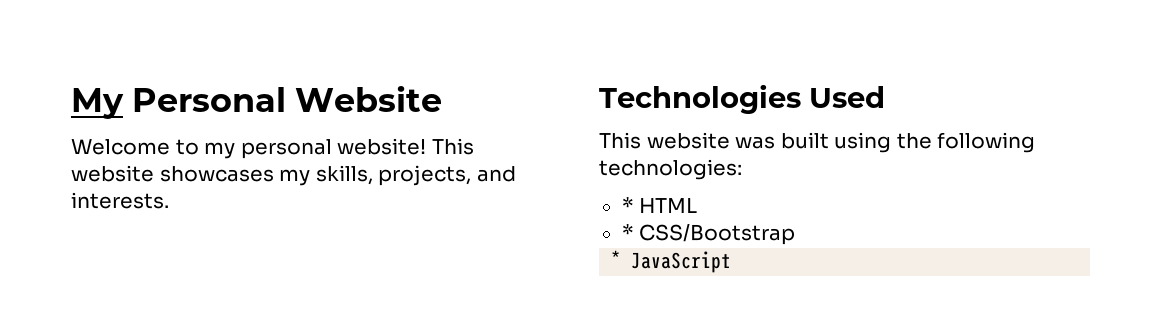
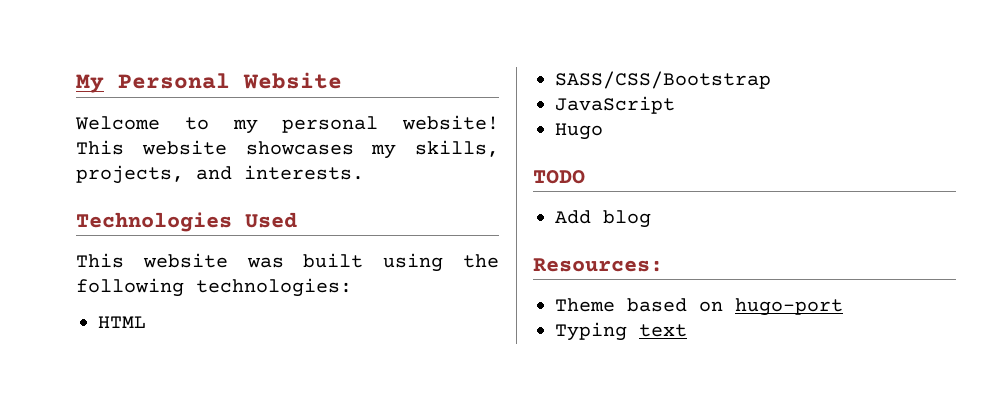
- * HTML
+ HTML
- * CSS/Bootstrap
- * JavaScript
+ SASS/CSS/Bootstrap
+ JavaScript
+ Hugo
+ TODO
+ Add blog
+ Resources:
+ Theme based on hugo-port
+ Typing text

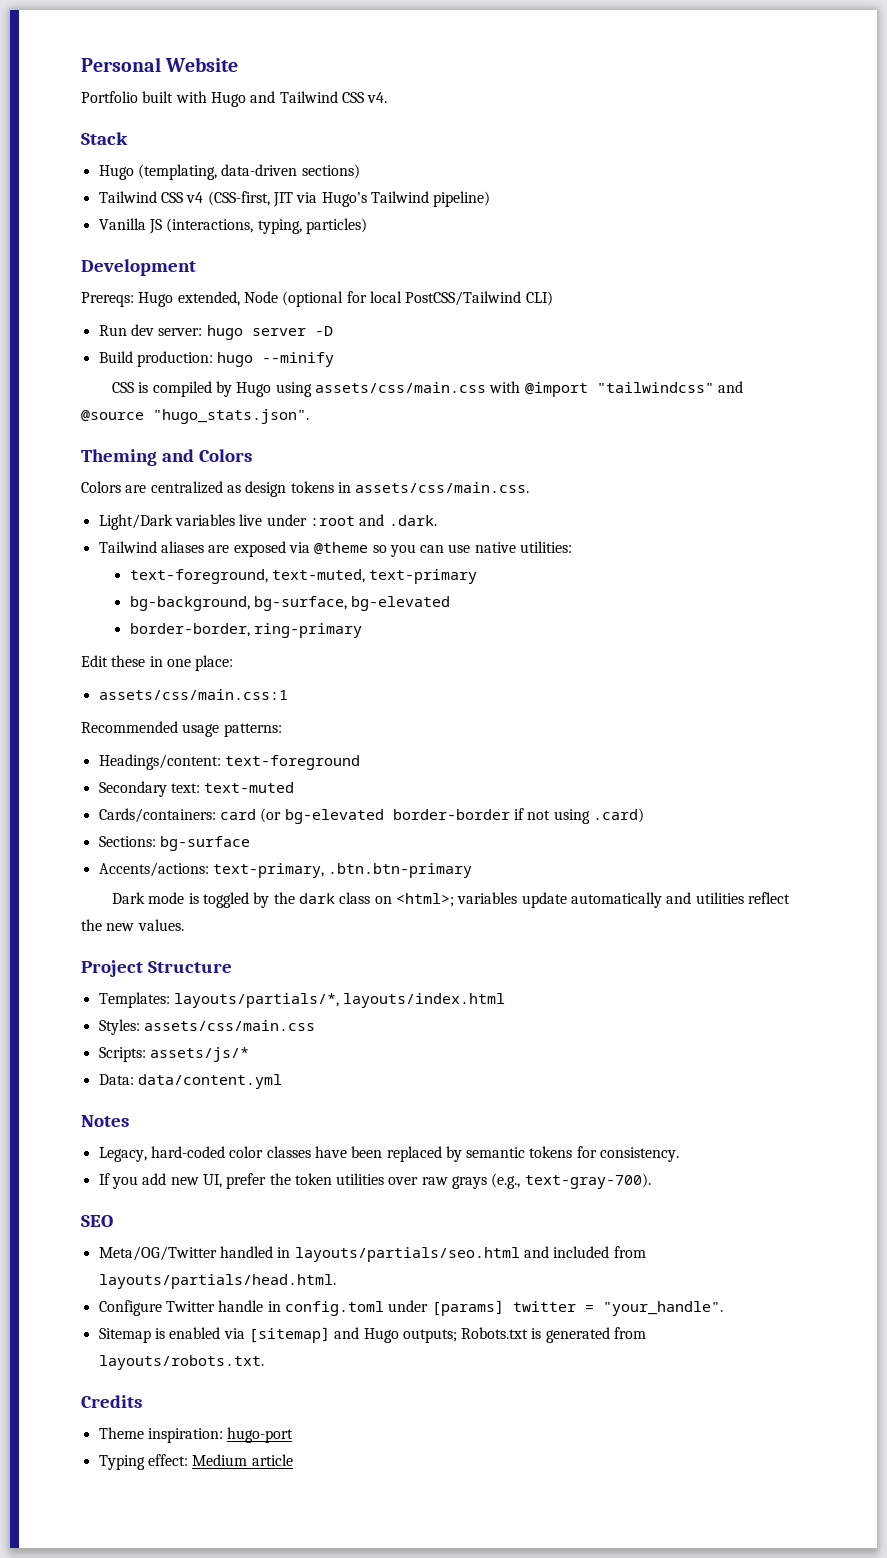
- My Personal Website
+ Personal Website
- Welcome to my personal website! This website showcases my skills, projects, and interests.
- Technologies Used
- This website was built using the following technologies:
- HTML
- SASS/CSS/Bootstrap
- JavaScript
- Hugo
- TODO
- Add blog
- Resources:
+ Portfolio built with Hugo and Tailwind CSS v4.
+ Stack
+ Hugo (templating, data-driven sections)
+ Tailwind CSS v4 (CSS-first, JIT via Hugo’s Tailwind pipeline)
+ Vanilla JS (interactions, typing, particles)
+ Development
+ Prereqs: Hugo extended, Node (optional for local PostCSS/Tailwind CLI)
+ Run dev server: hugo server -D
+ Build production: hugo --minify
+ CSS is compiled by Hugo using assets/css/main.css with @import "tailwindcss" and @source "hugo_stats.json".
+ Theming and Colors
+ Colors are centralized as design tokens in assets/css/main.css.
+ Light/Dark variables live under :root and .dark.
+ Tailwind aliases are exposed via @theme so you can use native utilities:
+ text-foreground, text-muted, text-primary
+ bg-background, bg-surface, bg-elevated
+ border-border, ring-primary
+ Edit these in one place:
+ assets/css/main.css:1
+ Recommended usage patterns:
+ Headings/content: text-foreground
+ Secondary text: text-muted
+ Cards/containers: card (or bg-elevated border-border if not using .card)
+ Sections: bg-surface
+ Accents/actions: text-primary, .btn.btn-primary
+ Dark mode is toggled by the dark class on <html>; variables update automatically and utilities reflect the new values.
+ Project Structure
+ Templates: layouts/partials/*, layouts/index.html
+ Styles: assets/css/main.css
+ Scripts: assets/js/*
+ Data: data/content.yml
+ Notes
+ Legacy, hard-coded color classes have been replaced by semantic tokens for consistency.
+ If you add new UI, prefer the token utilities over raw grays (e.g., text-gray-700).
+ SEO
+ Meta/OG/Twitter handled in layouts/partials/seo.html and included from layouts/partials/head.html.
+ Configure Twitter handle in config.toml under [params] twitter = "your_handle".
+ Sitemap is enabled via [sitemap] and Hugo outputs; Robots.txt is generated from layouts/robots.txt.
+ Credits
- Theme based on hugo-port
+ Theme inspiration: hugo-port
- Typing text
+ Typing effect: Medium article

